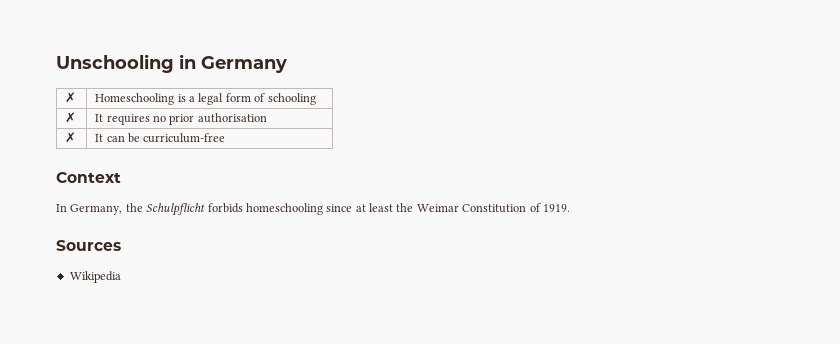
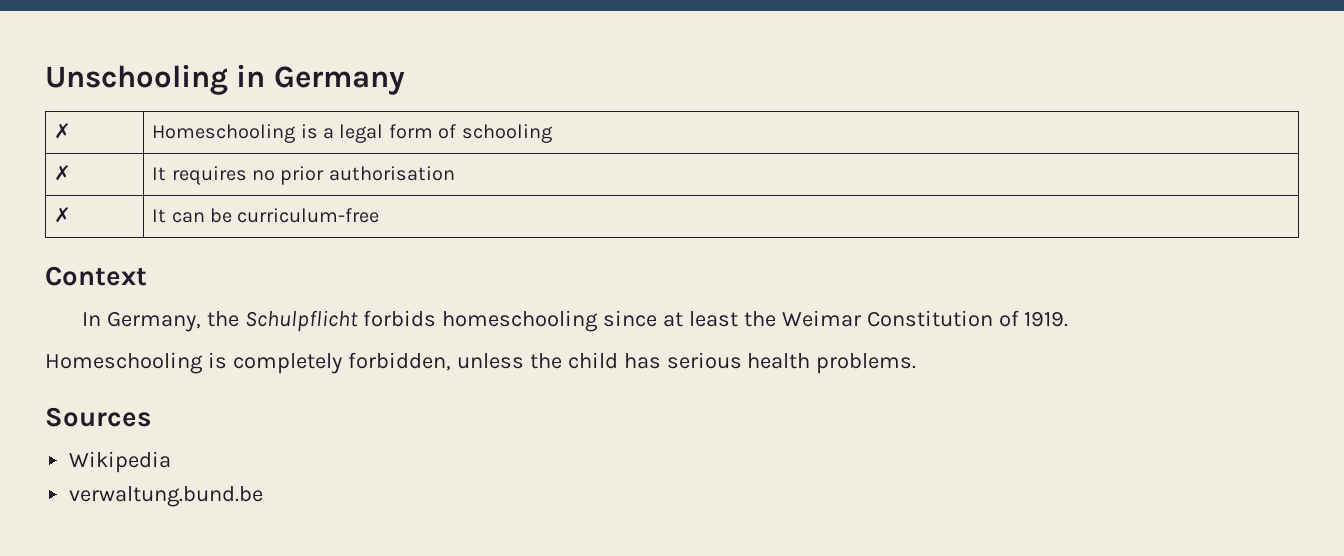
+ Homeschooling is completely forbidden, unless the child has serious health problems.
+ verwaltung.bund.be

